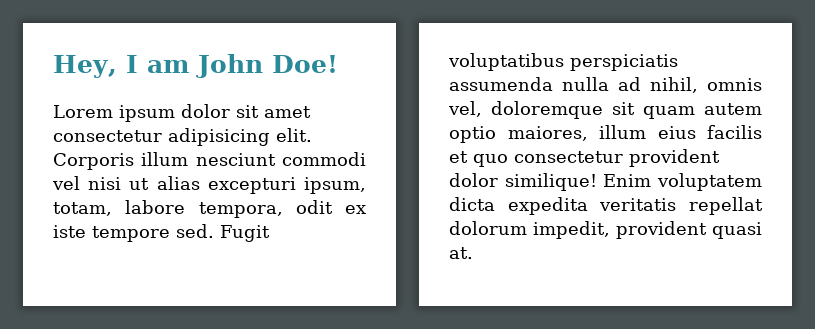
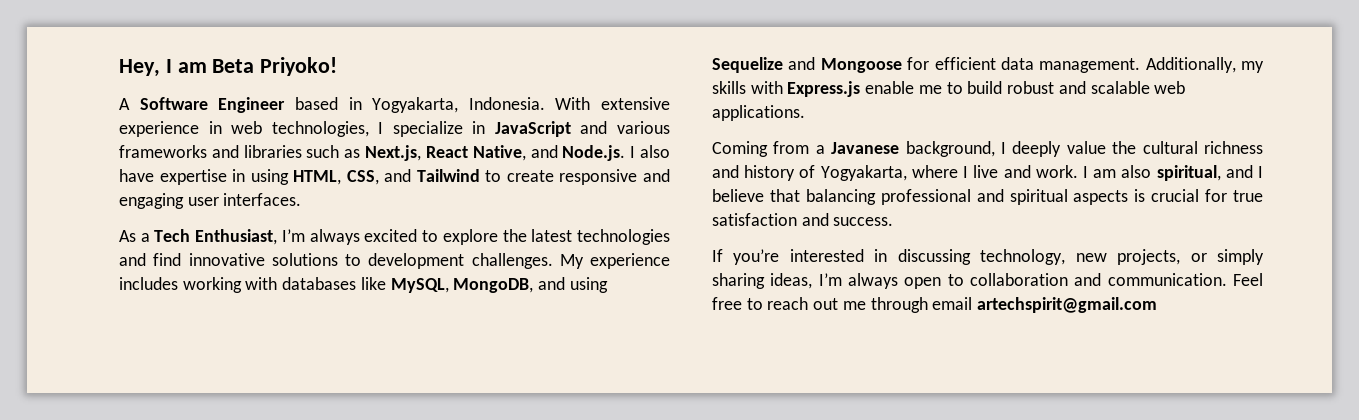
- Hey, I am John Doe!
- Lorem ipsum dolor sit amet consectetur adipisicing elit. Corporis illum nesciunt commodi vel nisi ut alias excepturi ipsum, totam, labore tempora, odit ex iste tempore sed. Fugit voluptatibus perspiciatis assumenda nulla ad nihil, omnis vel, doloremque sit quam autem optio maiores, illum eius facilis et quo consectetur provident dolor similique! Enim voluptatem dicta expedita veritatis repellat dolorum impedit, provident quasi at.
+ Hey, I am Beta Priyoko!
+ A Software Engineer based in Yogyakarta, Indonesia. With extensive experience in web technologies, I specialize in JavaScript and various frameworks and libraries such as Next.js, React Native, and Node.js. I also have expertise in using HTML, CSS, and Tailwind to create responsive and engaging user interfaces.
+ As a Tech Enthusiast, I’m always excited to explore the latest technologies and find innovative solutions to development challenges. My experience includes working with databases like MySQL, MongoDB, and using Sequelize and Mongoose for efficient data management. Additionally, my skills with Express.js enable me to build robust and scalable web applications.
+ Coming from a Javanese background, I deeply value the cultural richness and history of Yogyakarta, where I live and work. I am also spiritual, and I believe that balancing professional and spiritual aspects is crucial for true satisfaction and success.
+ If you’re interested in discussing technology, new projects, or simply sharing ideas, I’m always open to collaboration and communication. Feel free to reach out me through email artechspirit@gmail.com

